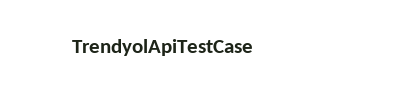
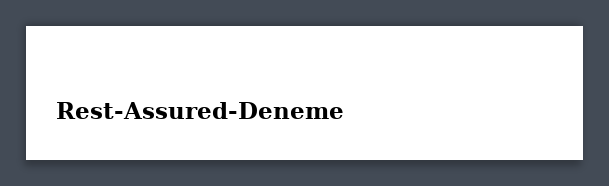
- TrendyolApiTestCase
+ Rest-Assured-Deneme

